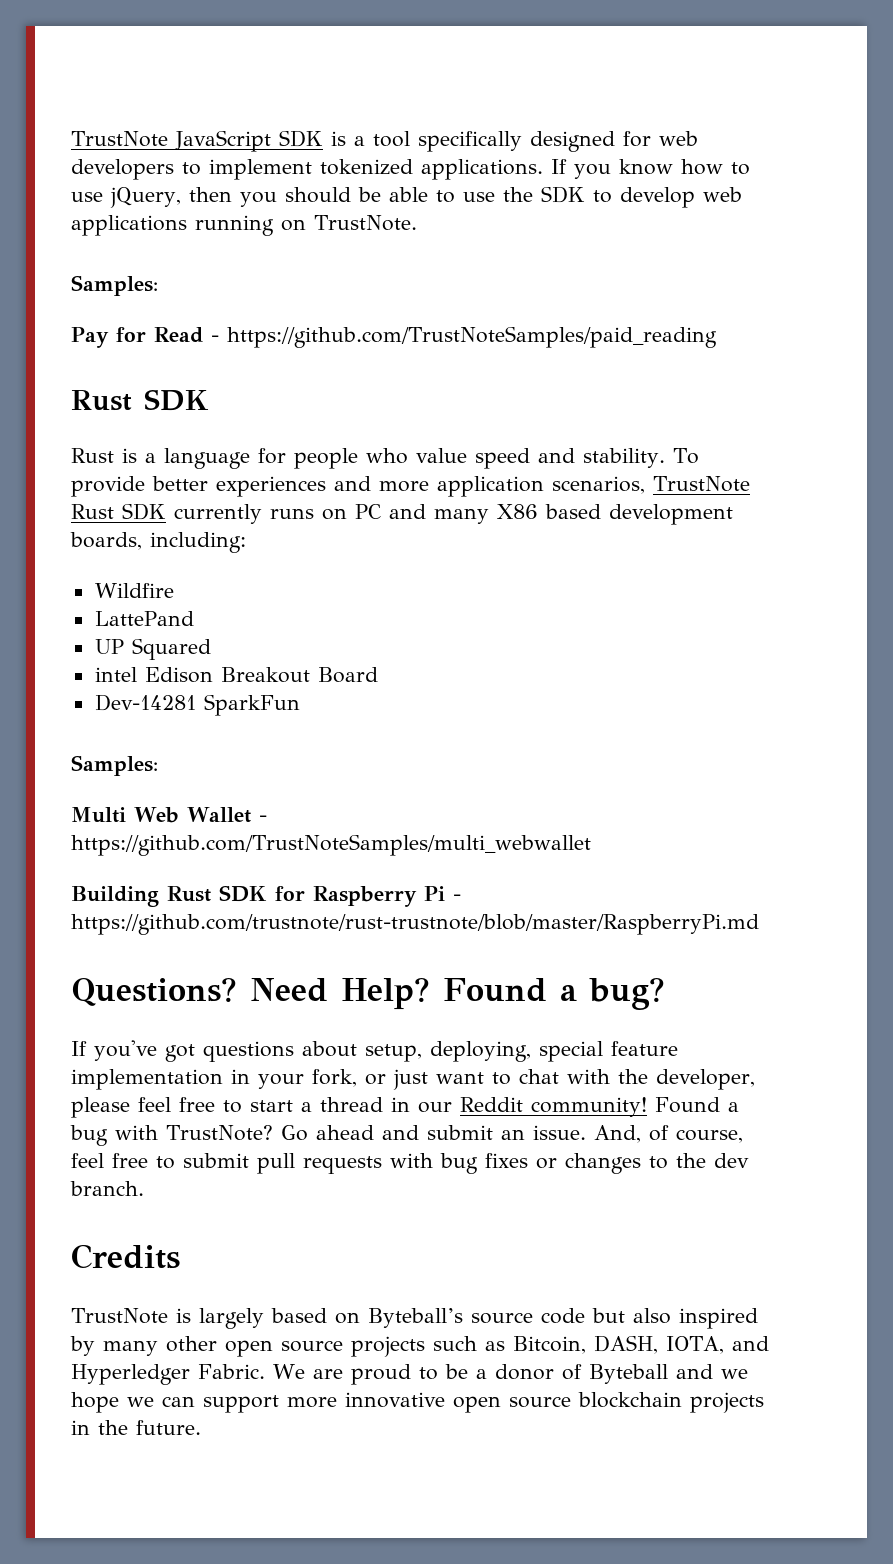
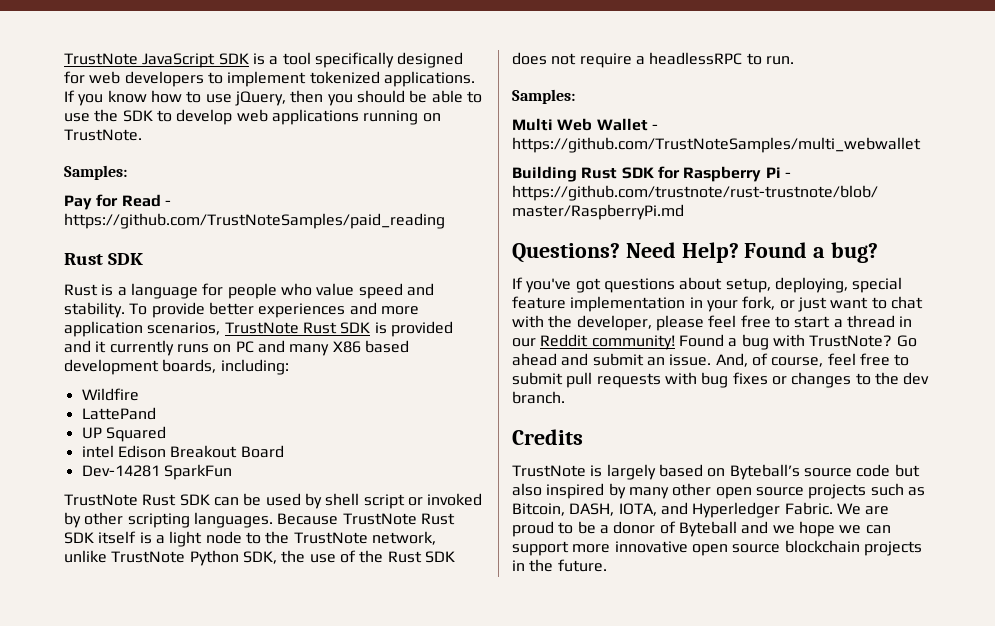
- To provide better experiences and more application scenarios, TrustNote Rust SDK currently runs on PC and many X86 based development boards, including:
+ To provide better experiences and more application scenarios, TrustNote Rust SDK is provided and it currently runs on PC and many X86 based development boards, including:
+ TrustNote Rust SDK can be used by shell script or invoked by other scripting languages. Because TrustNote Rust SDK itself is a light node to the TrustNote network, unlike TrustNote Python SDK, the use of the Rust SDK does not require a headlessRPC to run.

